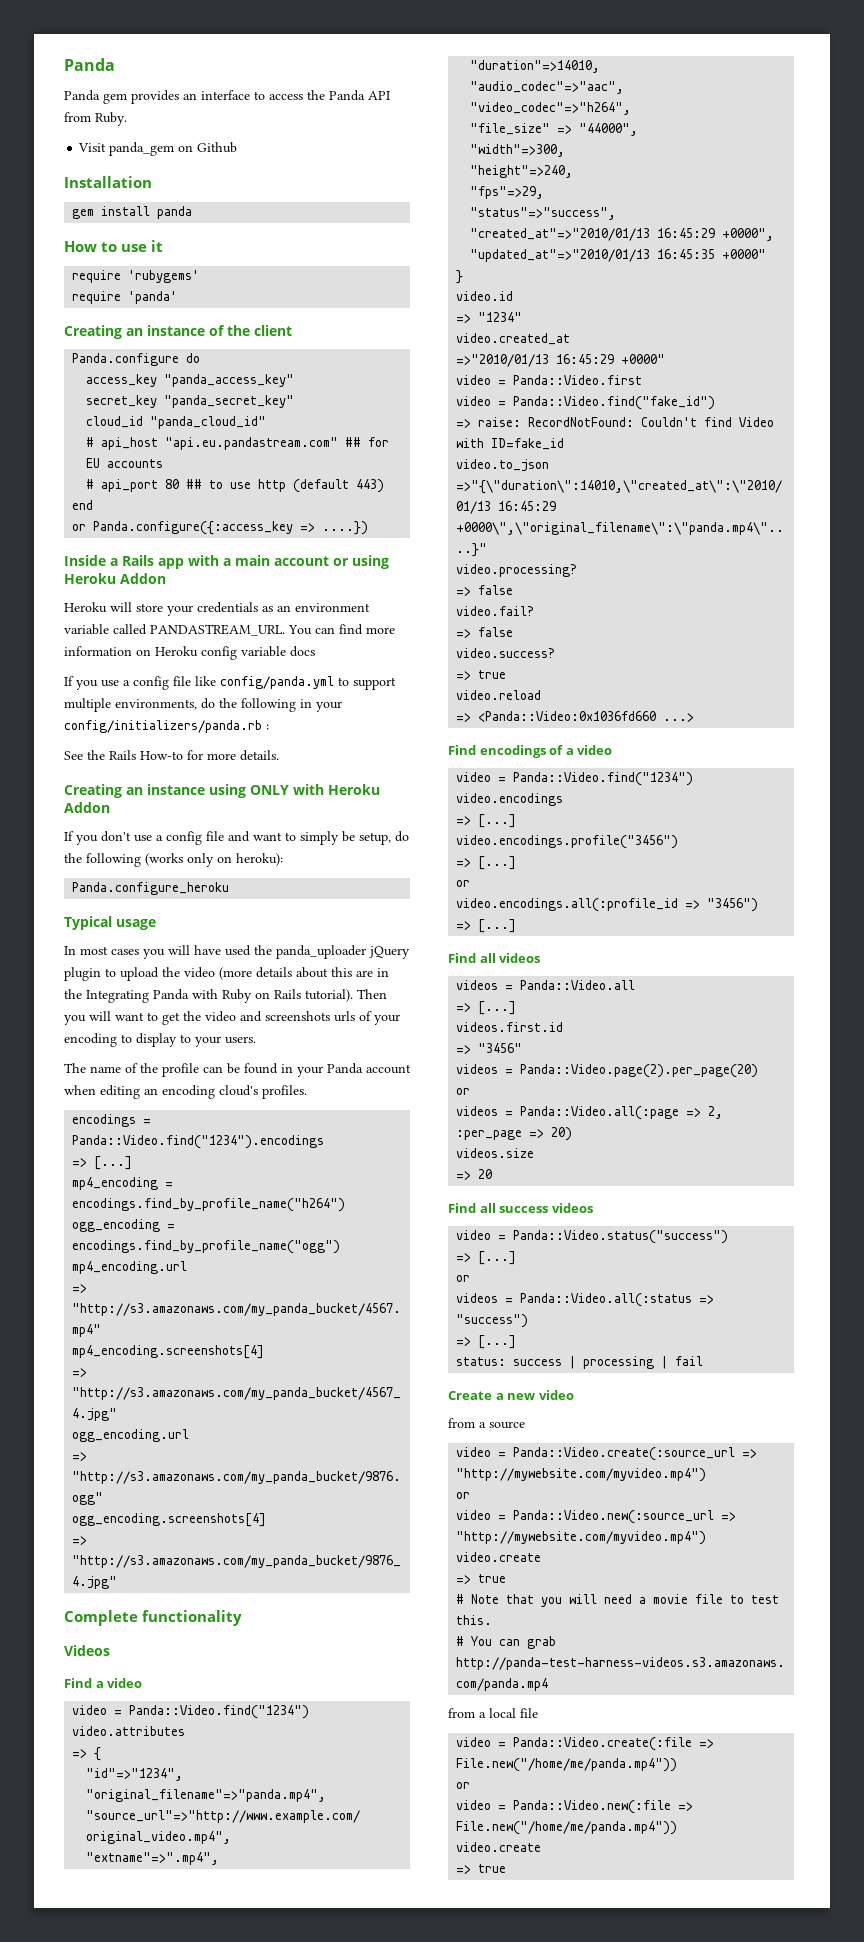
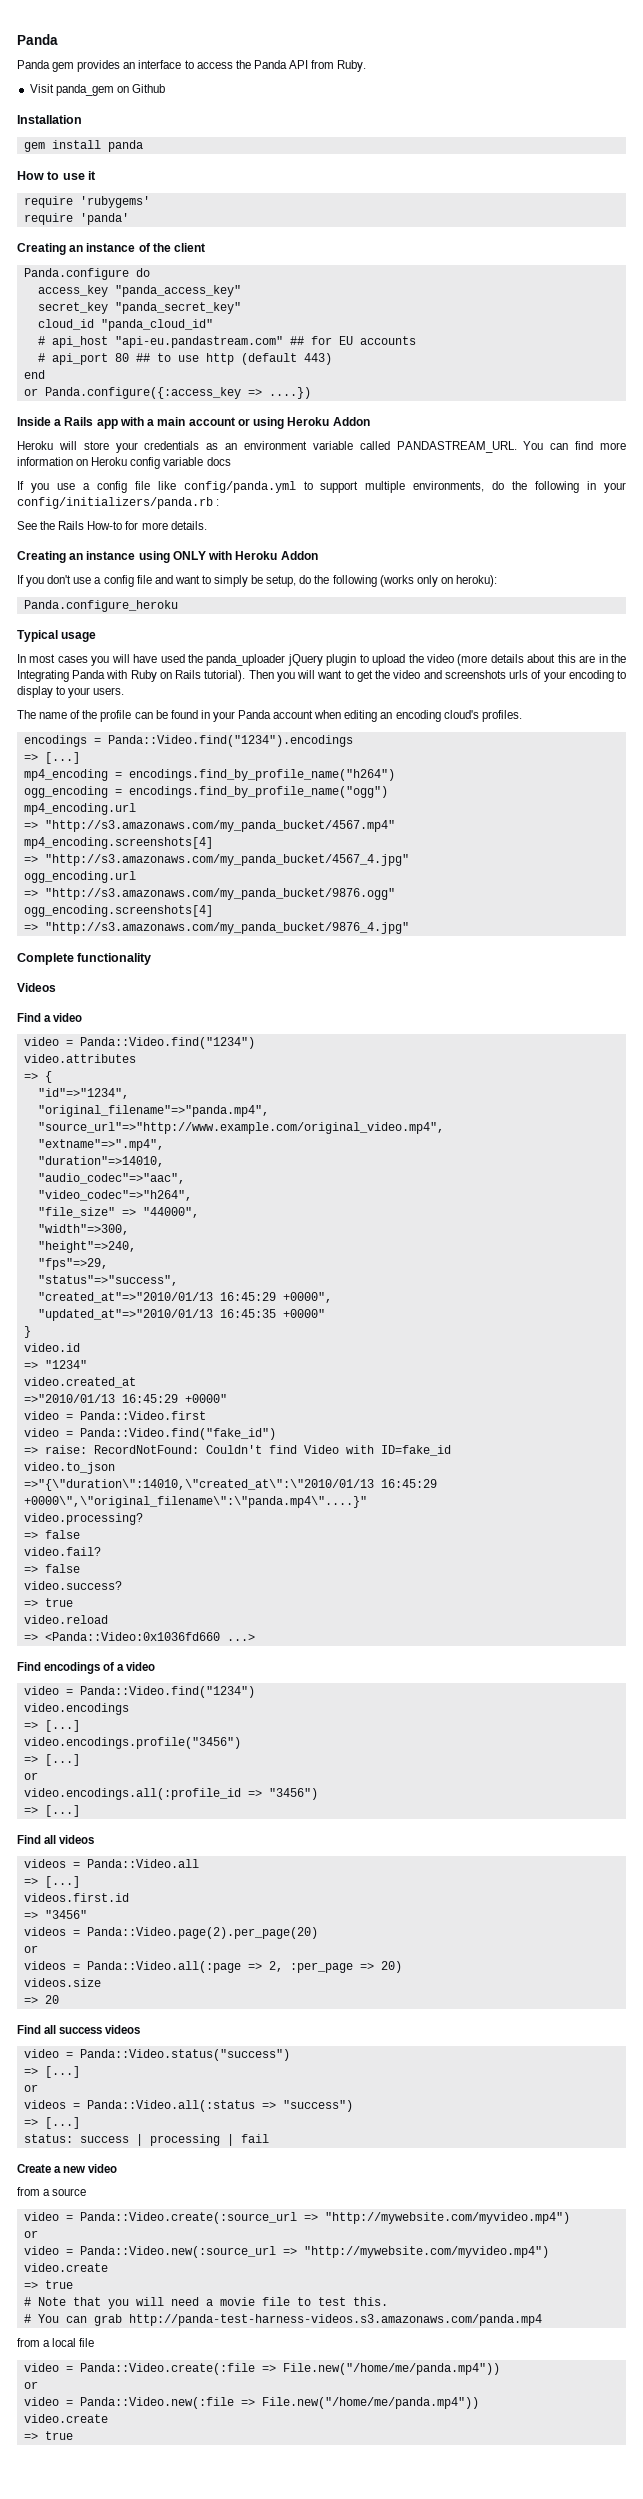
- # api_host "api.eu.pandastream.com" ## for EU accounts
+ # api_host "api-eu.pandastream.com" ## for EU accounts

